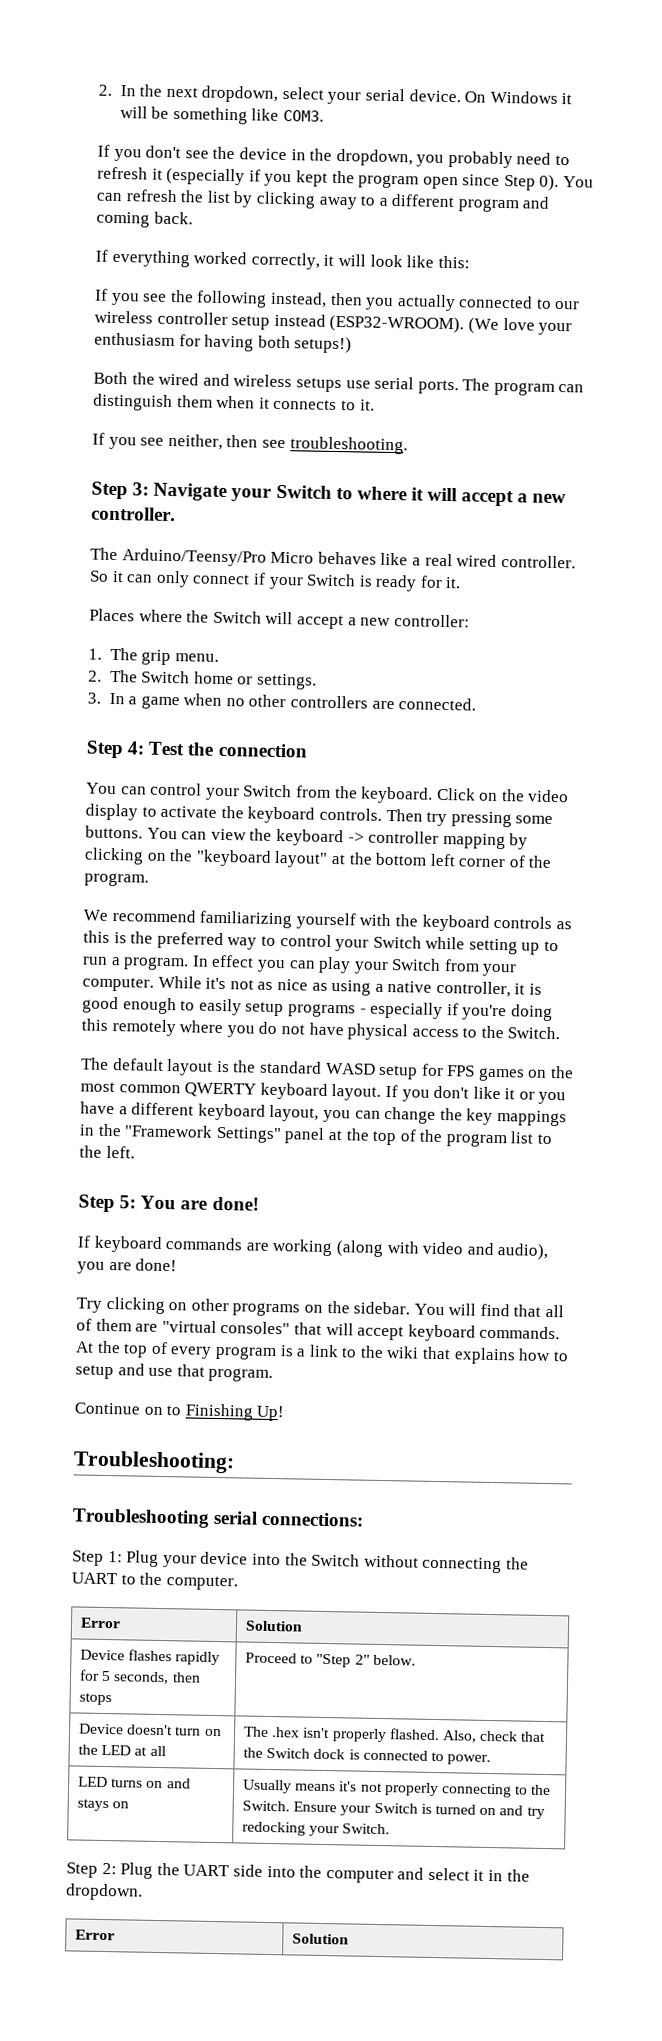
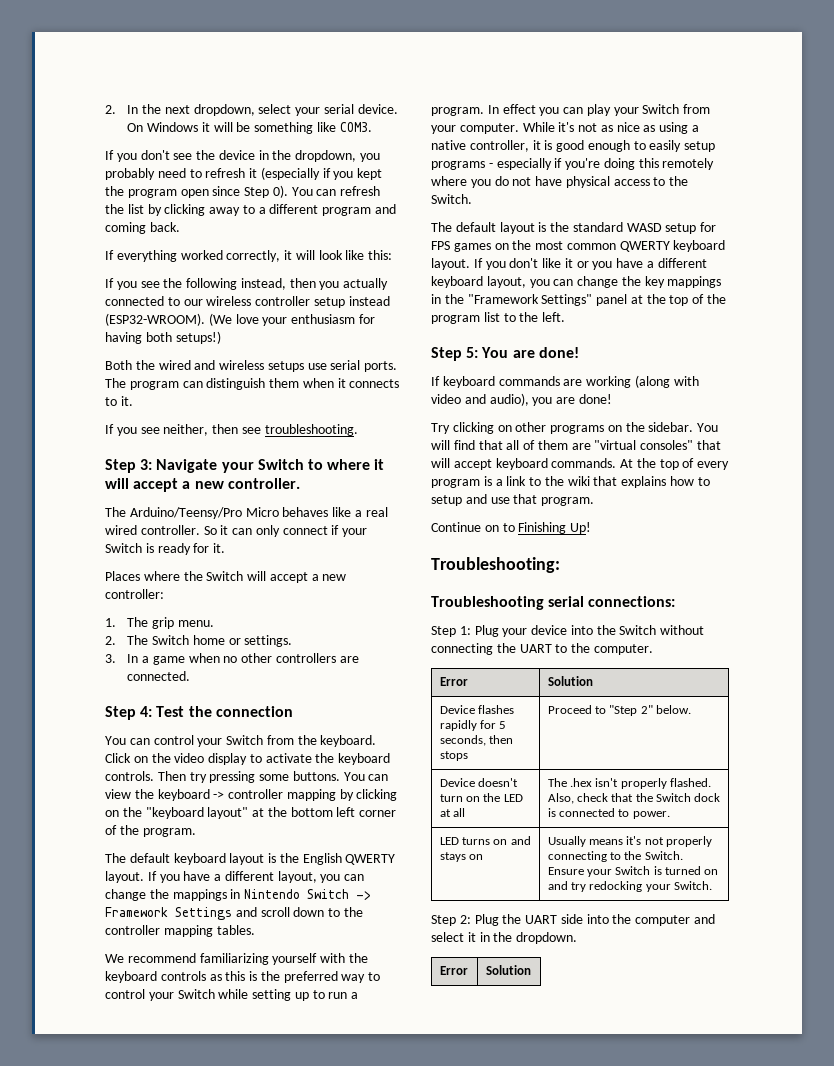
+ The default keyboard layout is the English QWERTY layout. If you have a different layout, you can change the mappings in Nintendo Switch -> Framework Settings and scroll down to the controller mapping tables.

